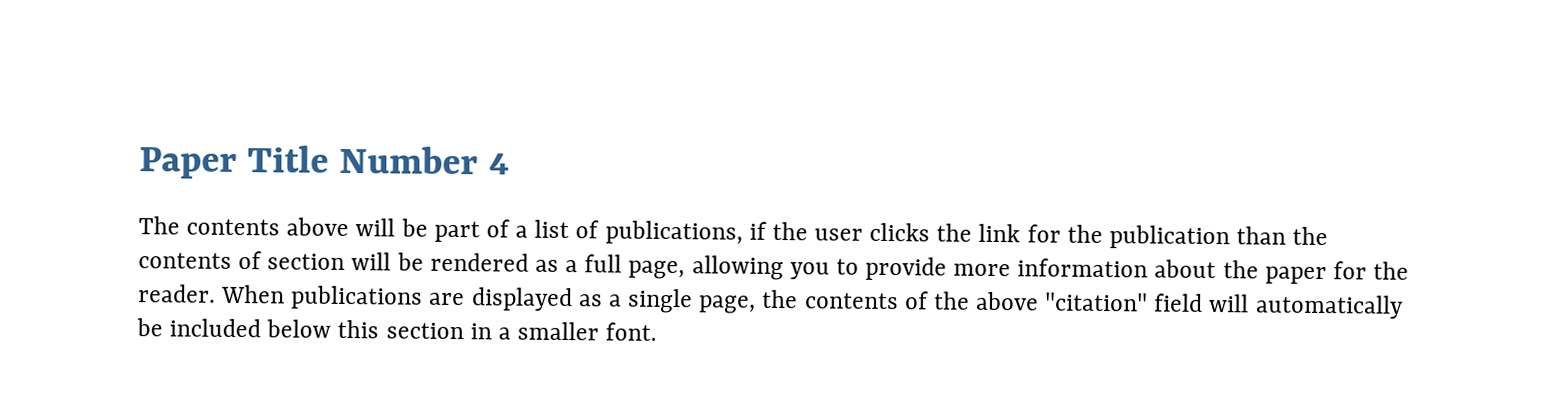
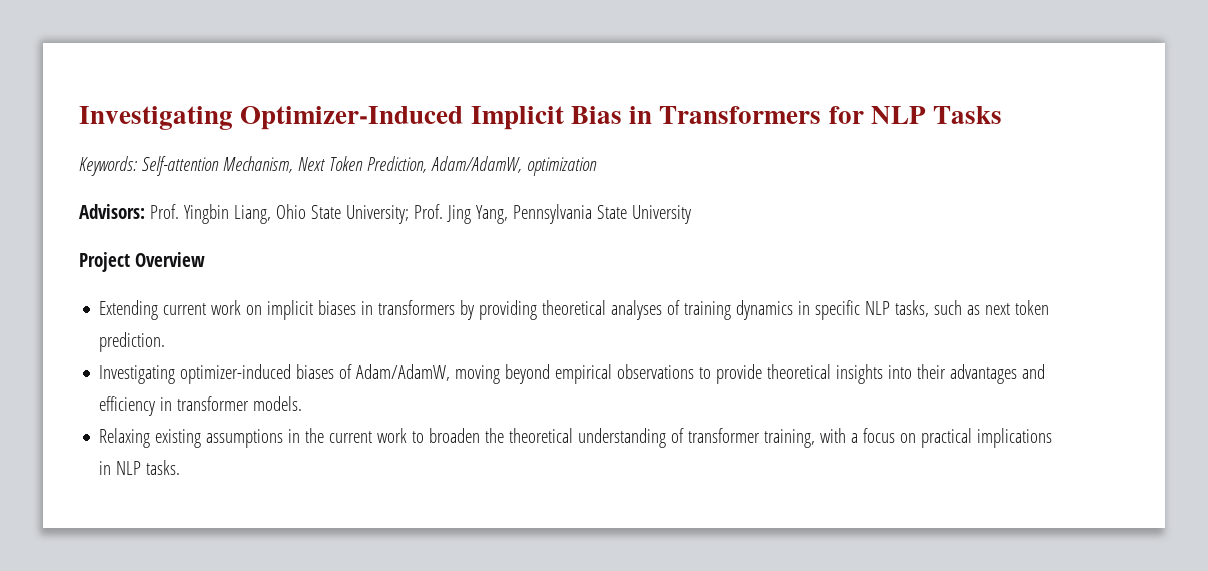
- Paper Title Number 4
- The contents above will be part of a list of publications, if the user clicks the link for the publication than the contents of section will be rendered as a full page, allowing you to provide more information about the paper for the reader. When publications are displayed as a single page, the contents of the above "citation" field will automatically be included below this section in a smaller font.
+ Investigating Optimizer-Induced Implicit Bias in Transformers for NLP Tasks
+ Keywords: Self-attention Mechanism, Next Token Prediction, Adam/AdamW, optimization
+ Advisors: Prof. Yingbin Liang, Ohio State University; Prof. Jing Yang, Pennsylvania State University
+ Project Overview
+ Extending current work on implicit biases in transformers by providing theoretical analyses of training dynamics in specific NLP tasks, such as next token prediction.
+ Investigating optimizer-induced biases of Adam/AdamW, moving beyond empirical observations to provide theoretical insights into their advantages and efficiency in transformer models.
+ Relaxing existing assumptions in the current work to broaden the theoretical understanding of transformer training, with a focus on practical implications in NLP tasks.

